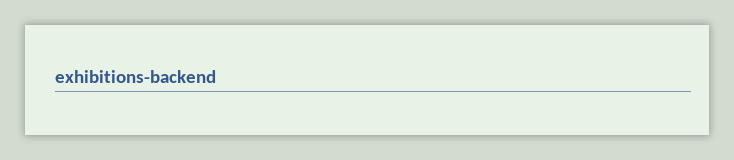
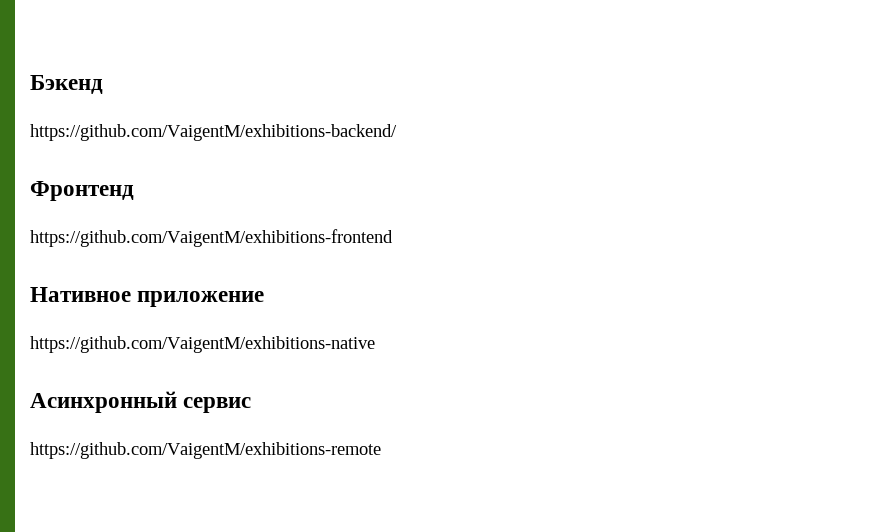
- exhibitions-backend
+ Бэкенд
+ https://github.com/VaigentM/exhibitions-backend/
+ Фронтенд
+ https://github.com/VaigentM/exhibitions-frontend
+ Нативное приложение
+ https://github.com/VaigentM/exhibitions-native
+ Асинхронный сервис
+ https://github.com/VaigentM/exhibitions-remote

